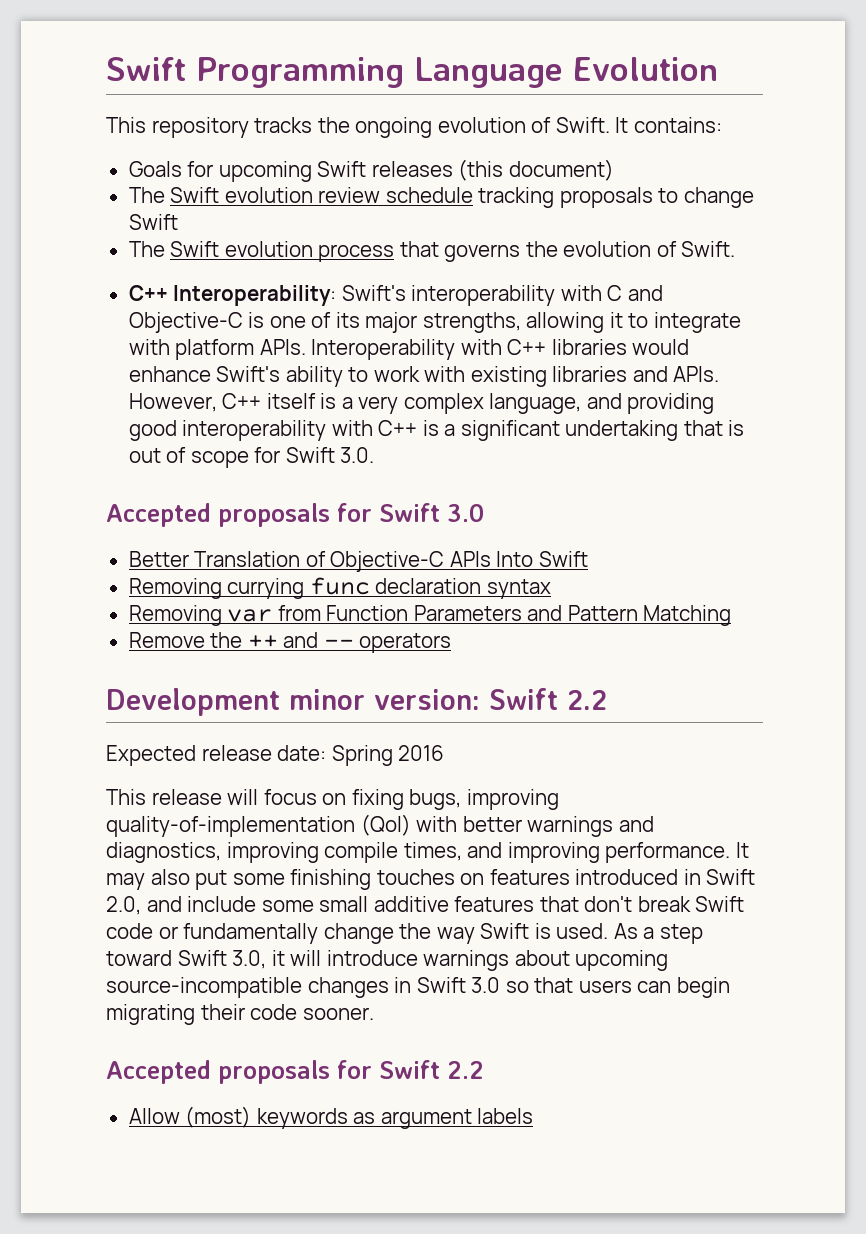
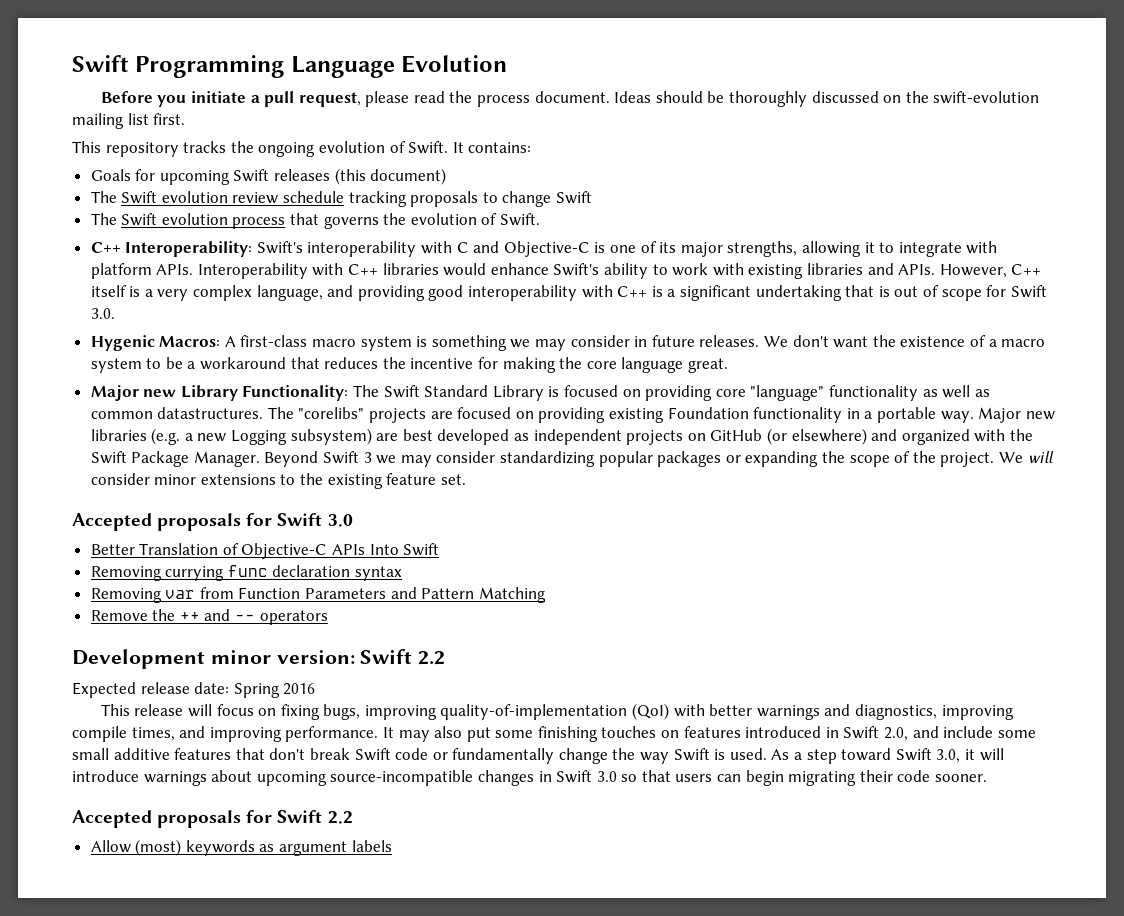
+ Before you initiate a pull request, please read the process document. Ideas should be thoroughly discussed on the swift-evolution mailing list first.
+ Hygenic Macros: A first-class macro system is something we may consider in future releases. We don't want the existence of a macro system to be a workaround that reduces the incentive for making the core language great.
+ Major new Library Functionality: The Swift Standard Library is focused on providing core "language" functionality as well as common datastructures. The "corelibs" projects are focused on providing existing Foundation functionality in a portable way. Major new libraries (e.g. a new Logging subsystem) are best developed as independent projects on GitHub (or elsewhere) and organized with the Swift Package Manager. Beyond Swift 3 we may consider standardizing popular packages or expanding the scope of the project. We will consider minor extensions to the existing feature set.

